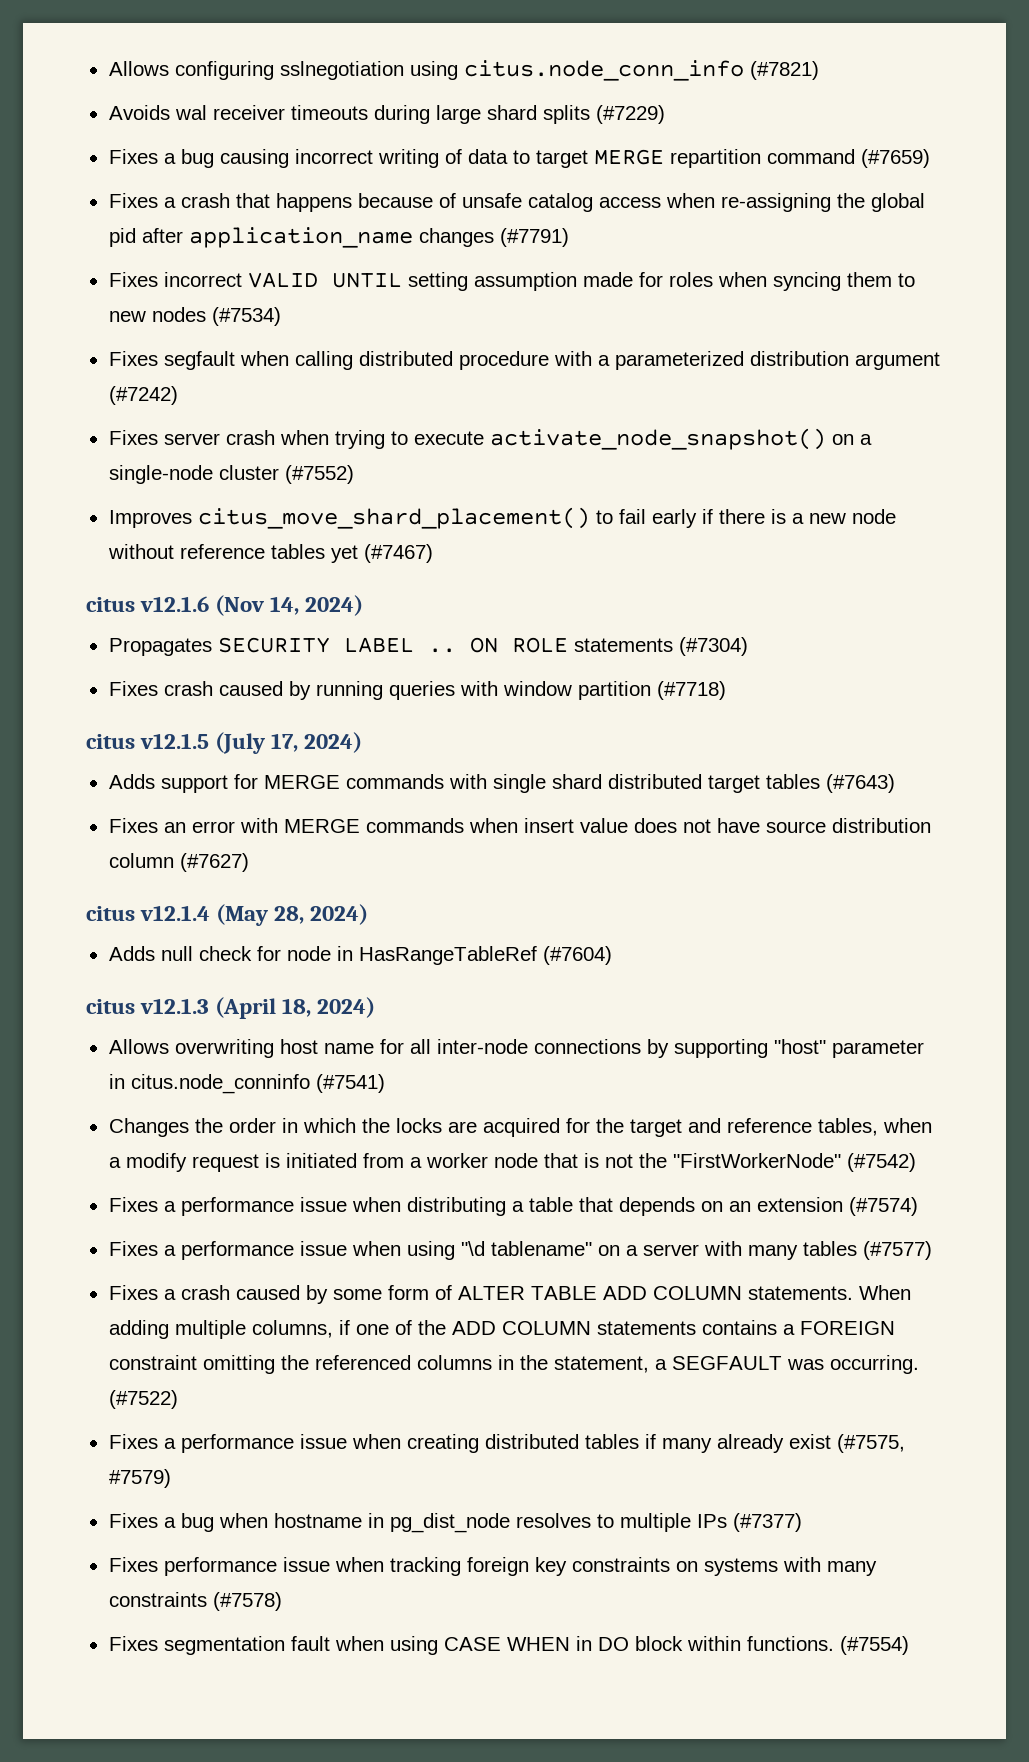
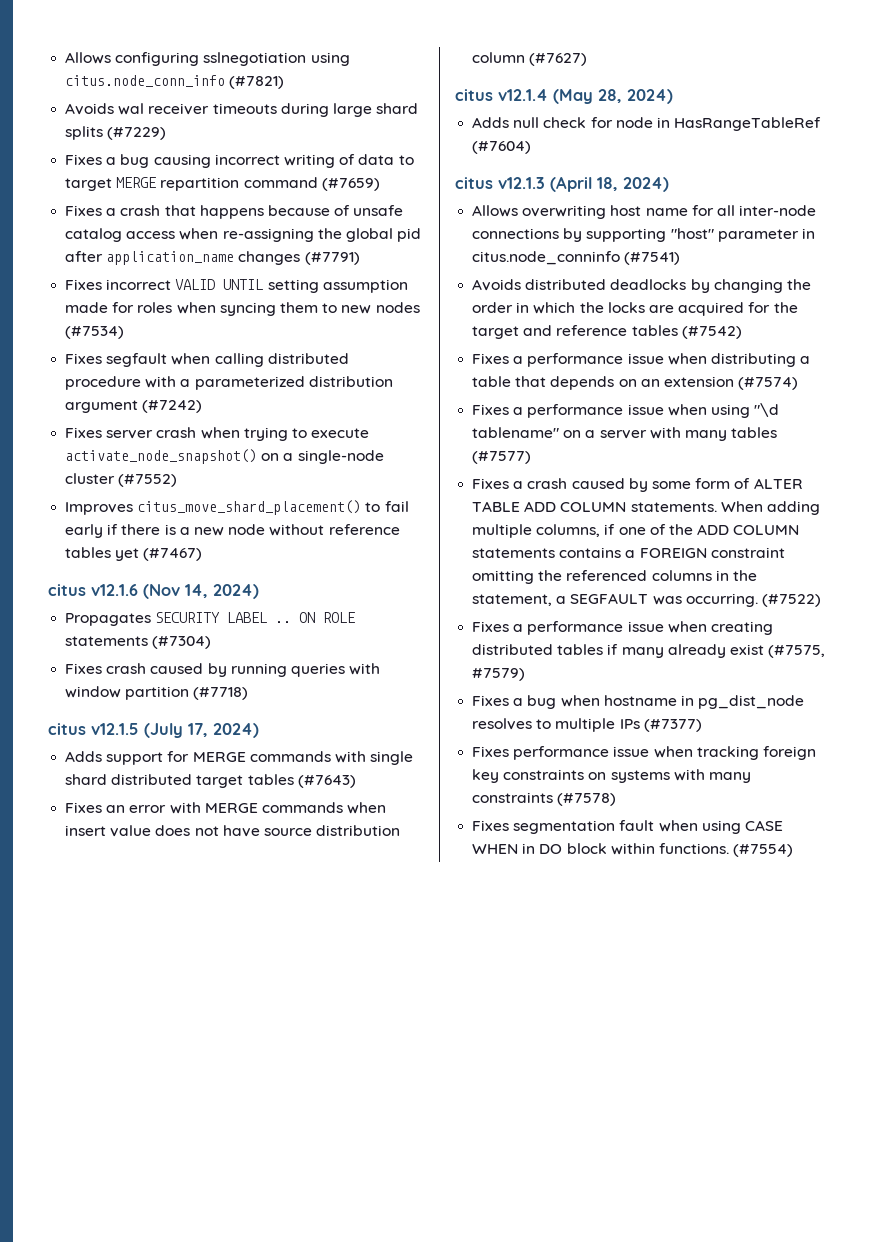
- Changes the order in which the locks are acquired for the target and reference tables, when a modify request is initiated from a worker node that is not the "FirstWorkerNode" (#7542)
+ Avoids distributed deadlocks by changing the order in which the locks are acquired for the target and reference tables (#7542)

